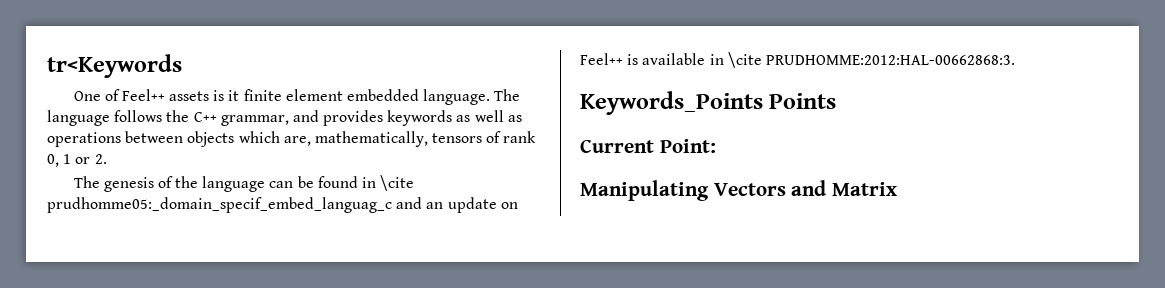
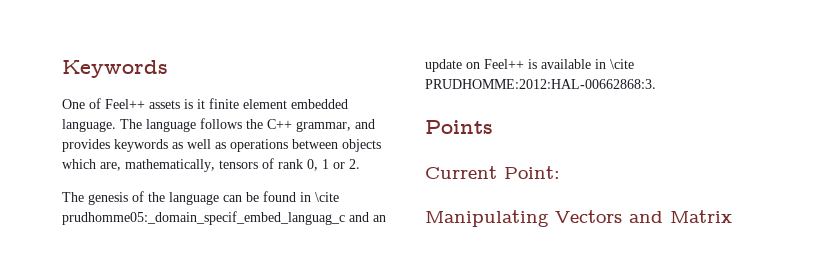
- tr<Keywords
+ Keywords
- Keywords_Points Points
+ Points

